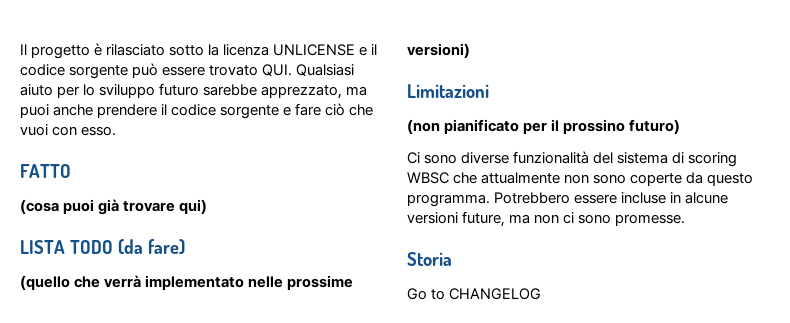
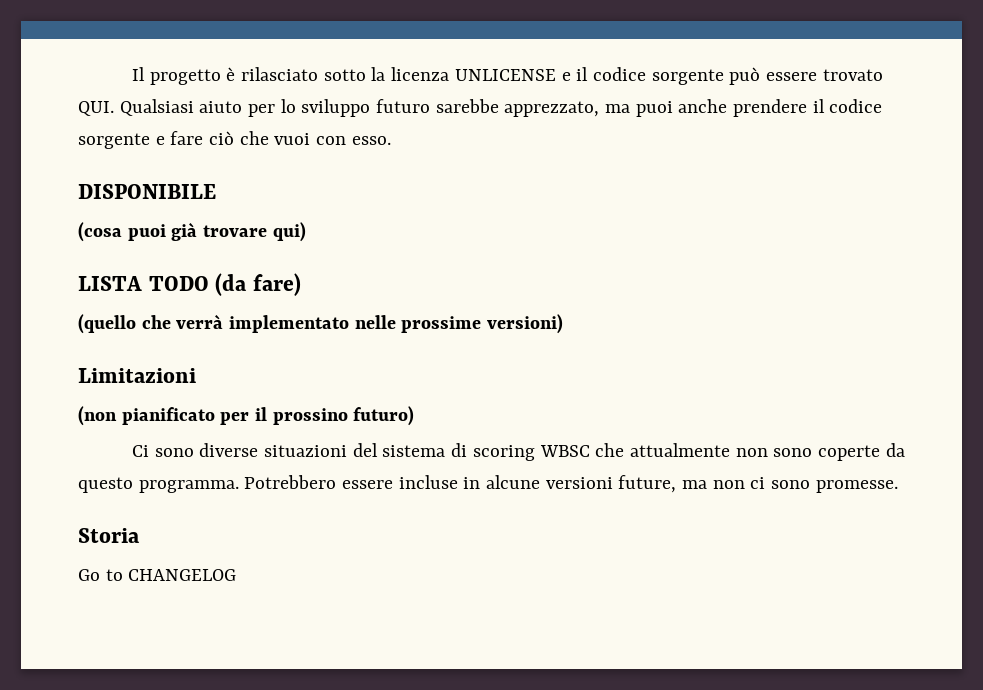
- FATTO
+ DISPONIBILE
- Ci sono diverse funzionalità del sistema di scoring WBSC che attualmente non sono coperte da questo programma.
+ Ci sono diverse situazioni del sistema di scoring WBSC che attualmente non sono coperte da questo programma.

